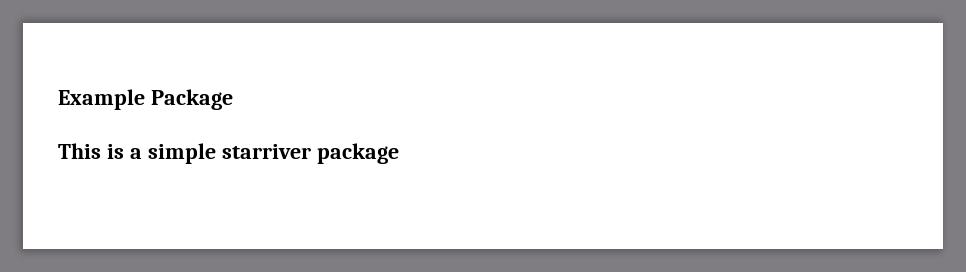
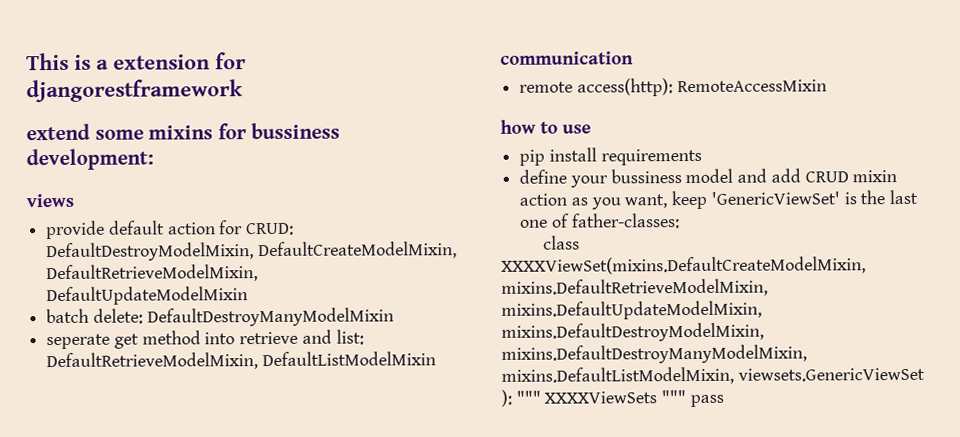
- Example Package
- This is a simple starriver package
+ This is a extension for djangorestframework
+ extend some mixins for bussiness development:
+ views
+ provide default action for CRUD: DefaultDestroyModelMixin, DefaultCreateModelMixin, DefaultRetrieveModelMixin, DefaultUpdateModelMixin
+ batch delete: DefaultDestroyManyModelMixin
+ seperate get method into retrieve and list: DefaultRetrieveModelMixin, DefaultListModelMixin
+ communication
+ remote access(http): RemoteAccessMixin
+ how to use
+ pip install requirements
+ define your bussiness model and add CRUD mixin action as you want, keep 'GenericViewSet' is the last one of father-classes:
+ class XXXXViewSet(mixins.DefaultCreateModelMixin, mixins.DefaultRetrieveModelMixin, mixins.DefaultUpdateModelMixin, mixins.DefaultDestroyModelMixin, mixins.DefaultDestroyManyModelMixin, mixins.DefaultListModelMixin, viewsets.GenericViewSet ): """ XXXXViewSets """ pass

